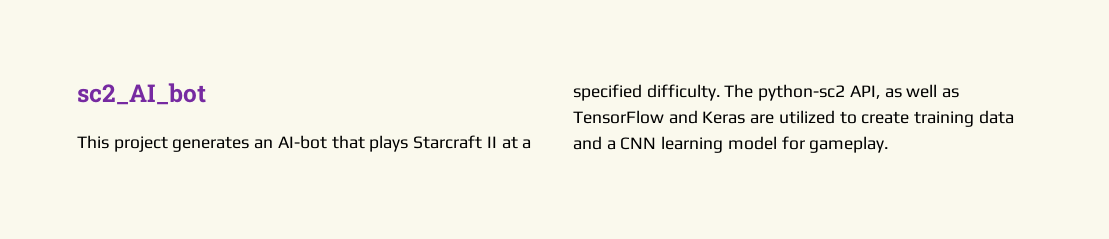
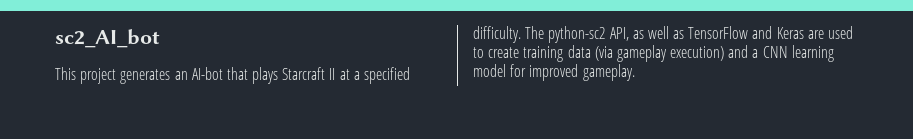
- The python-sc2 API, as well as TensorFlow and Keras are utilized to create training data and a CNN learning model for gameplay.
+ The python-sc2 API, as well as TensorFlow and Keras are used to create training data (via gameplay execution) and a CNN learning model for improved gameplay.

